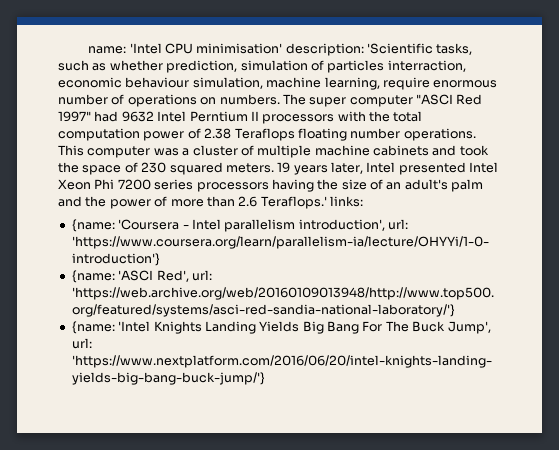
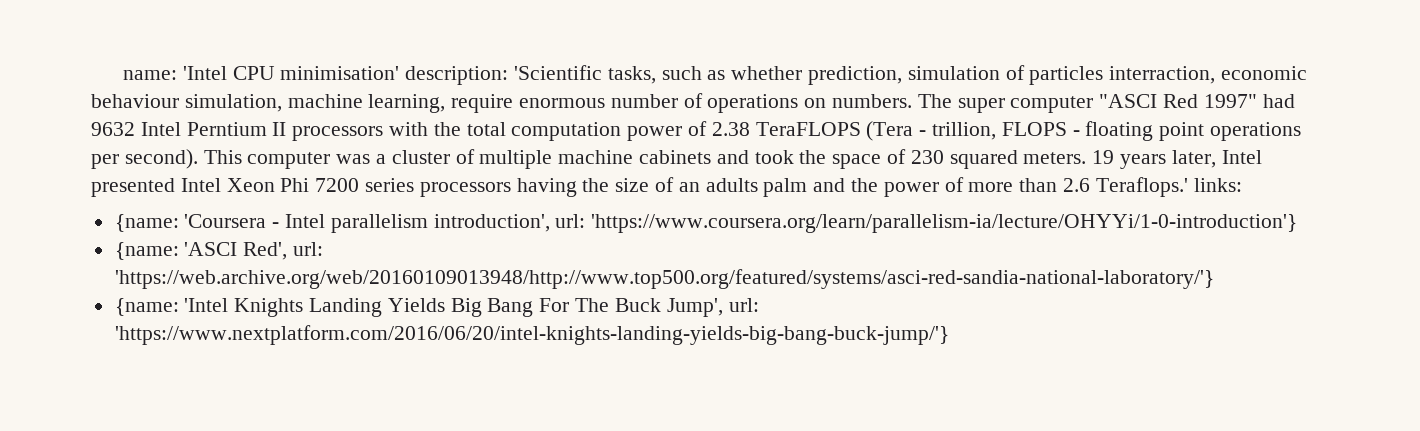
- The super computer "ASCI Red 1997" had 9632 Intel Perntium II processors with the total computation power of 2.38 Teraflops floating number operations.
+ The super computer "ASCI Red 1997" had 9632 Intel Perntium II processors with the total computation power of 2.38 TeraFLOPS (Tera - trillion, FLOPS - floating point operations per second).
- 19 years later, Intel presented Intel Xeon Phi 7200 series processors having the size of an adult's palm and the power of more than 2.6 Teraflops.' links:
+ 19 years later, Intel presented Intel Xeon Phi 7200 series processors having the size of an adults palm and the power of more than 2.6 Teraflops.' links:

